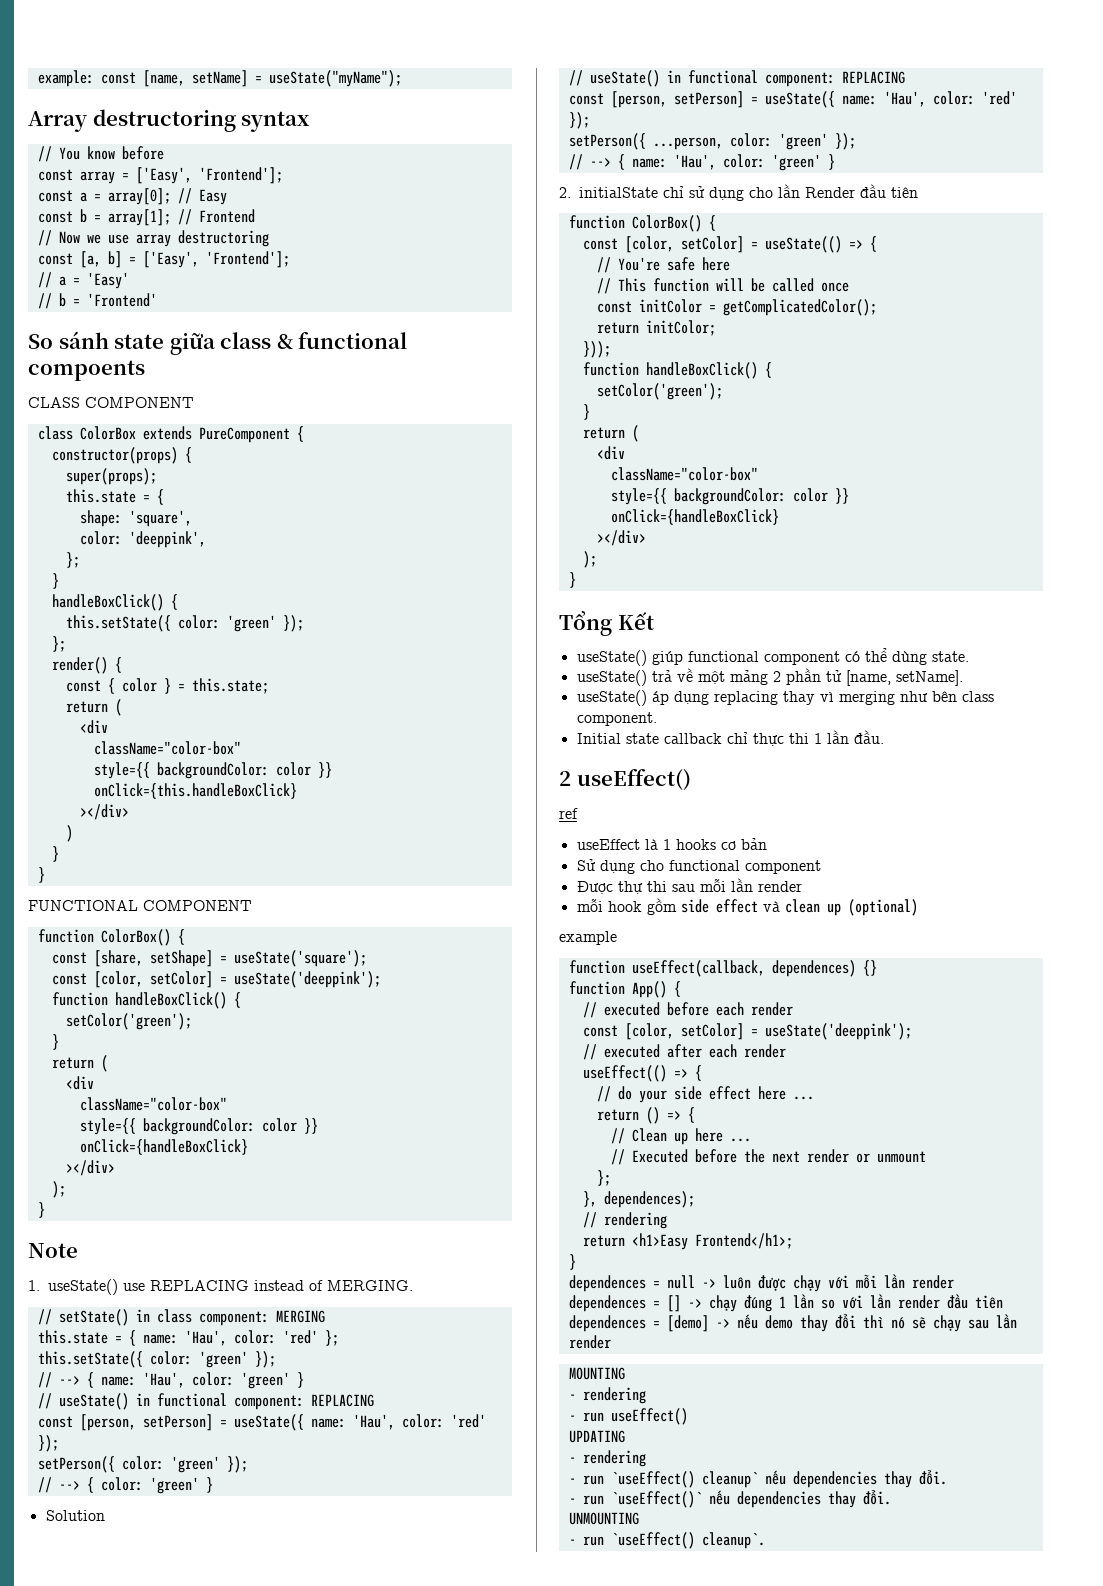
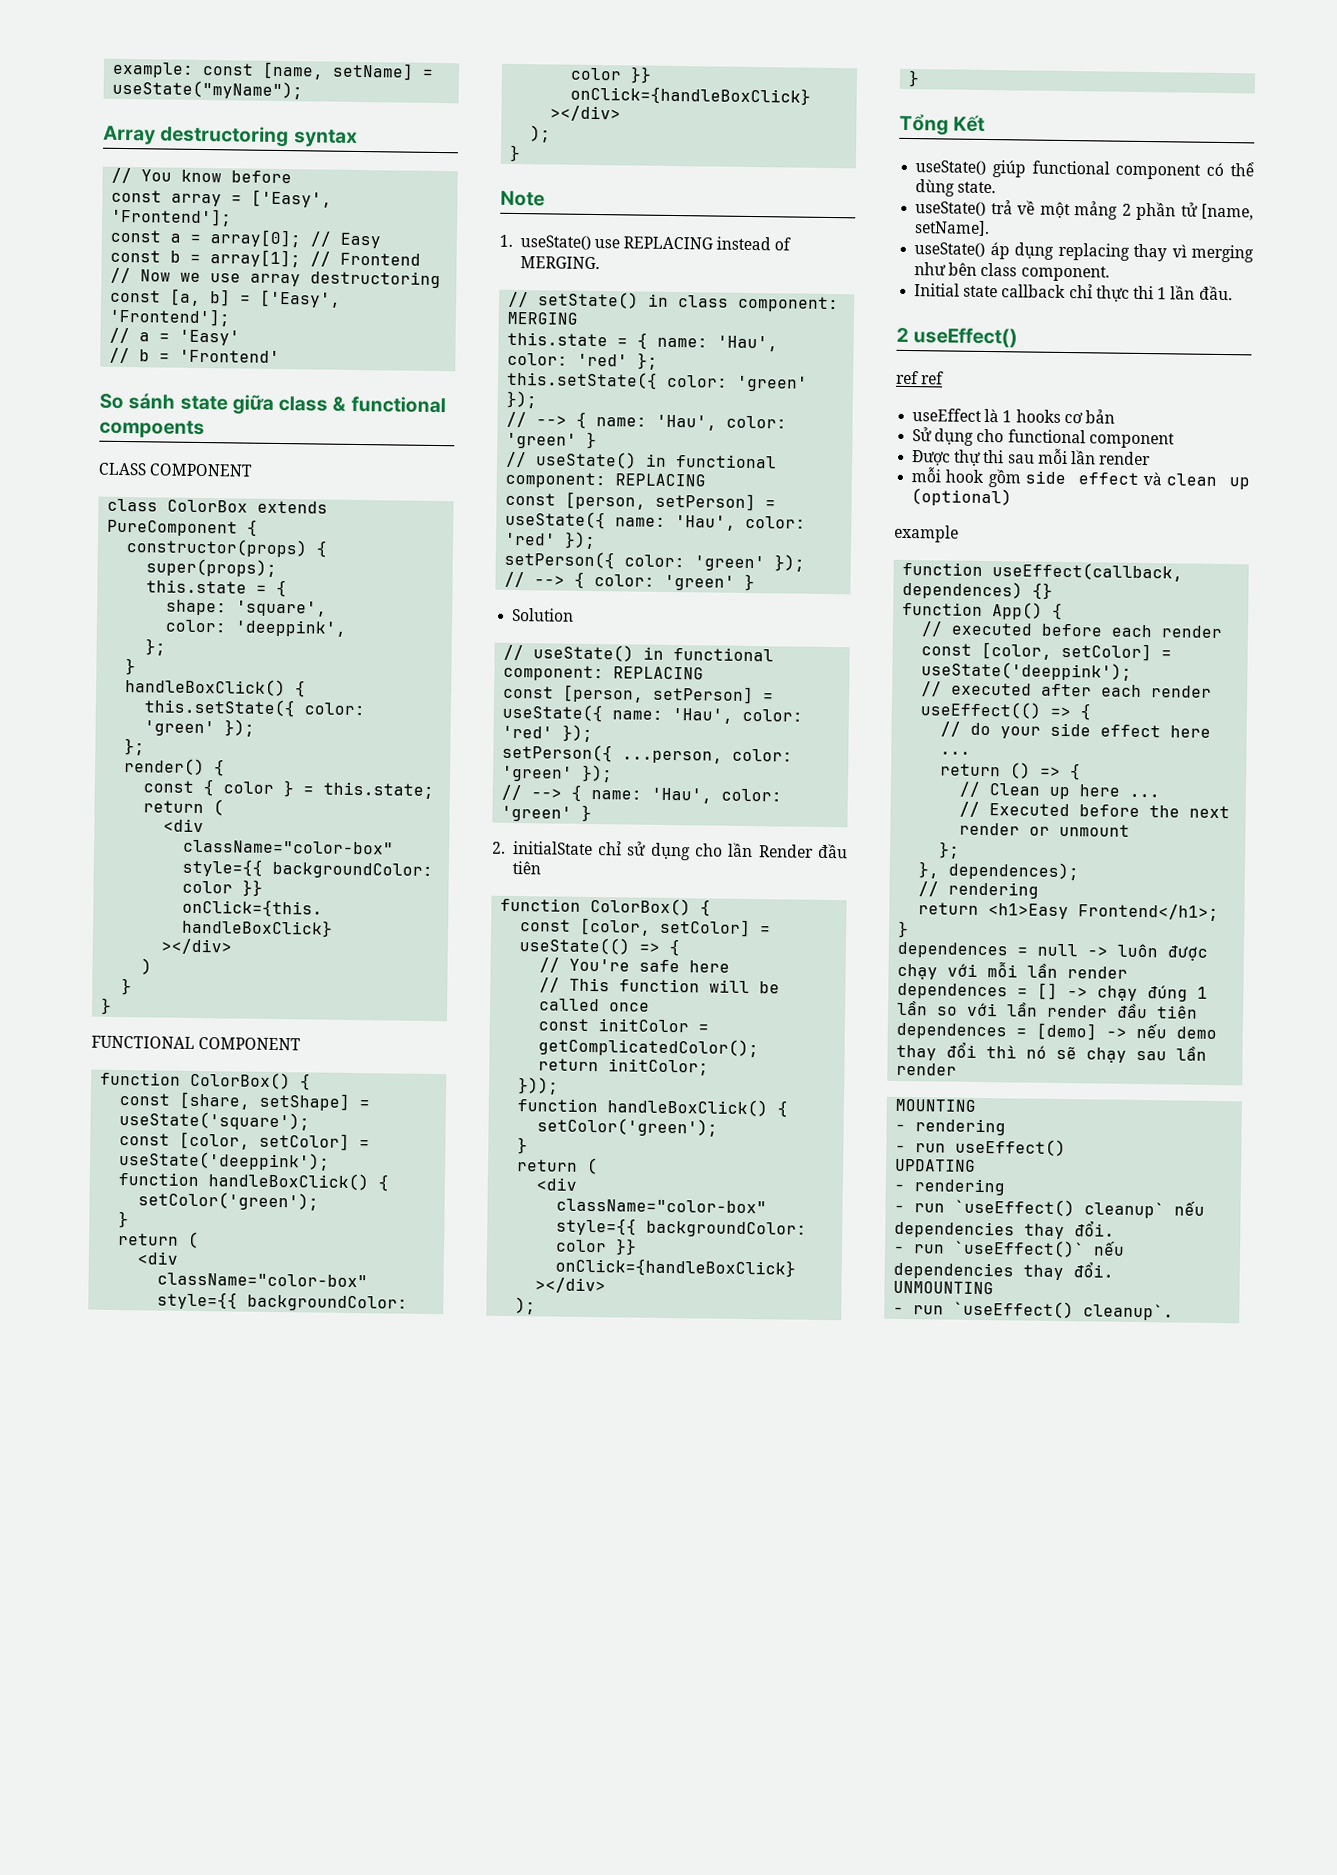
- ref
+ ref ref

